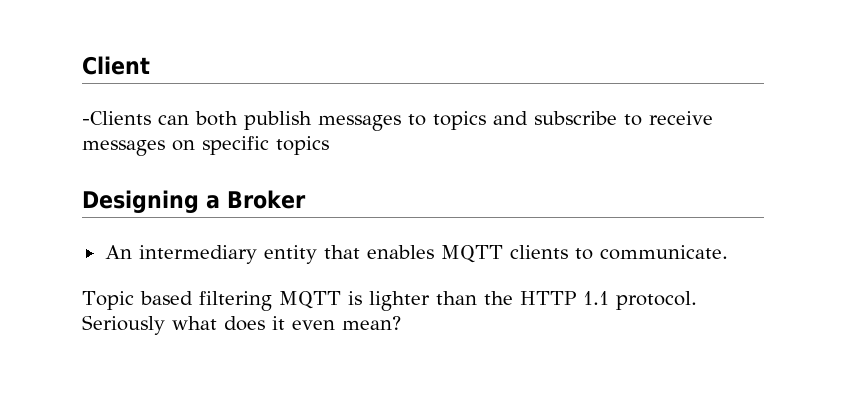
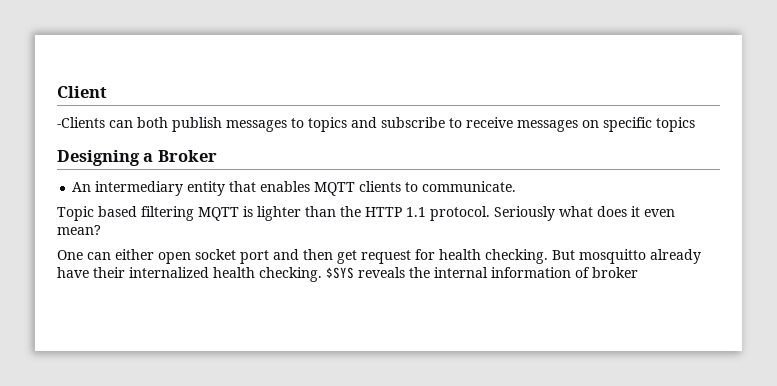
+ One can either open socket port and then get request for health checking. But mosquitto already have their internalized health checking. $SYS reveals the internal information of broker

